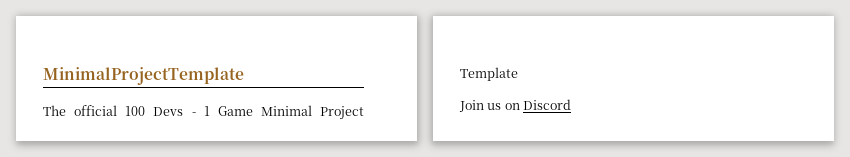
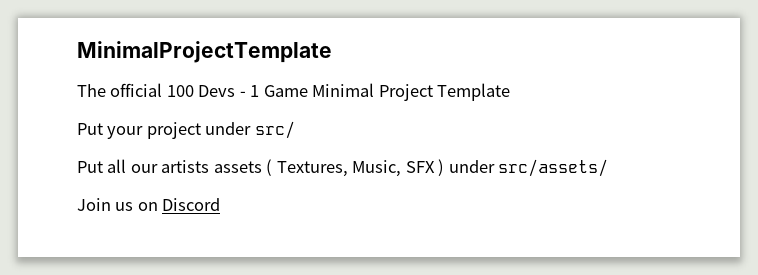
+ Put your project under src/
+ Put all our artists assets ( Textures, Music, SFX ) under src/assets/

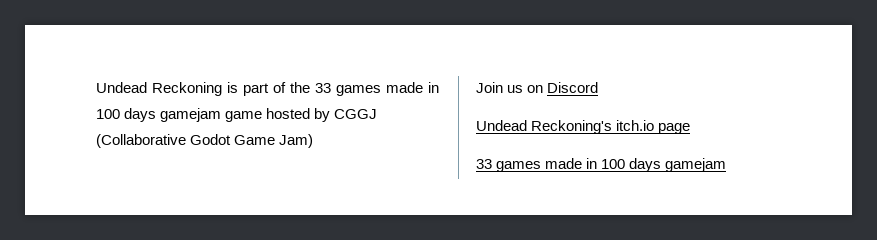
- MinimalProjectTemplate
- The official 100 Devs - 1 Game Minimal Project Template
- Put your project under src/
- Put all our artists assets ( Textures, Music, SFX ) under src/assets/
+ Undead Reckoning is part of the 33 games made in 100 days gamejam game hosted by CGGJ (Collaborative Godot Game Jam)
  Join us on Discord
+ Undead Reckoning's itch.io page
+ 33 games made in 100 days gamejam

